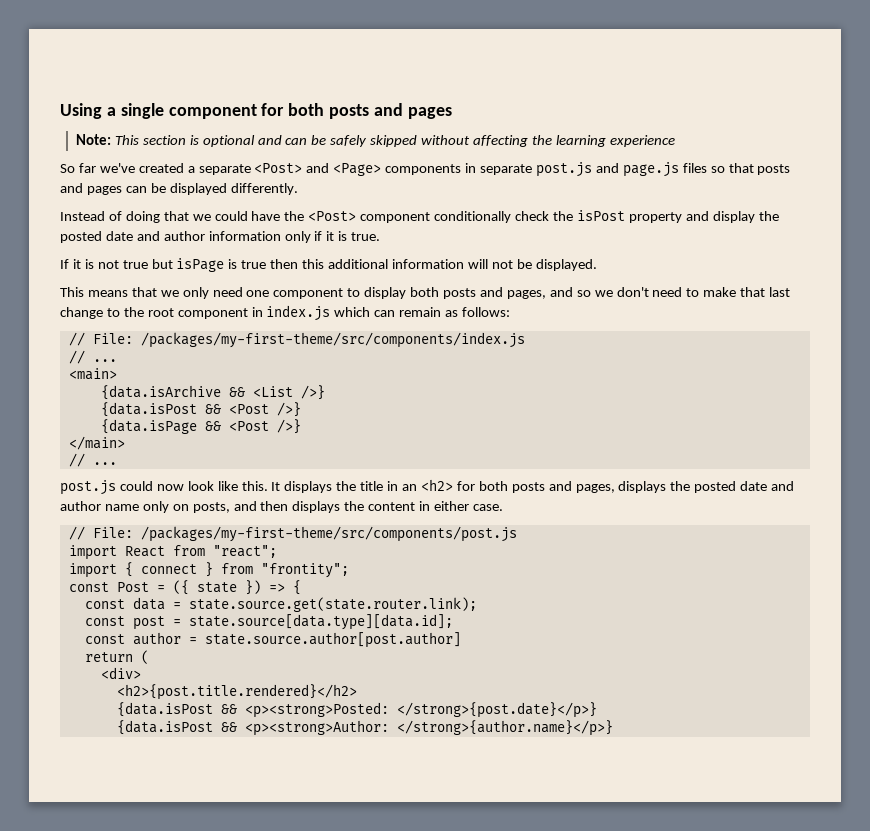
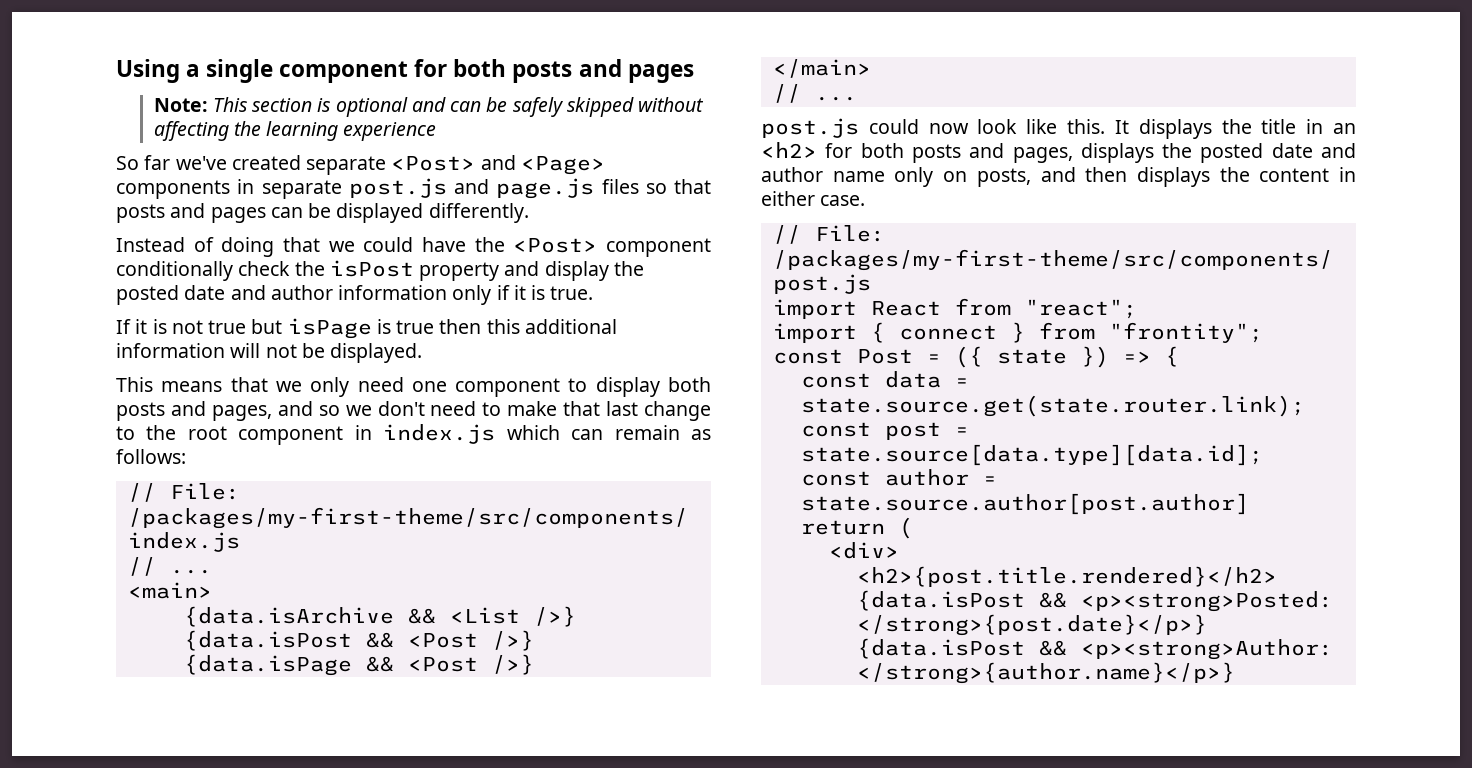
- So far we've created a separate <Post> and <Page> components in separate post.js and page.js files so that posts and pages can be displayed differently.
+ So far we've created separate <Post> and <Page> components in separate post.js and page.js files so that posts and pages can be displayed differently.

